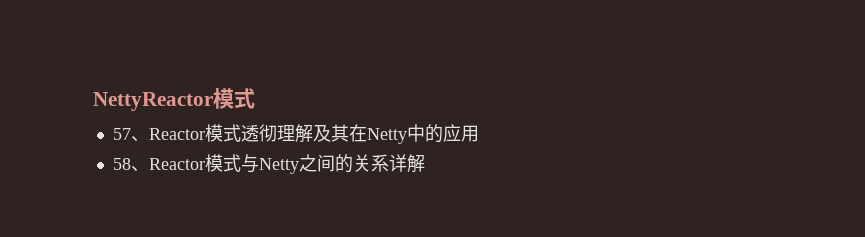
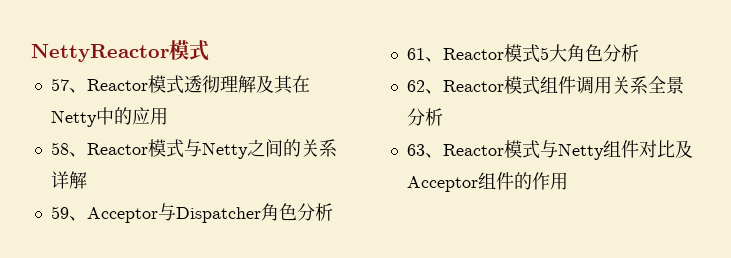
+ 59、Acceptor与Dispatcher角色分析
+ 61、Reactor模式5大角色分析
+ 62、Reactor模式组件调用关系全景分析
+ 63、Reactor模式与Netty组件对比及Acceptor组件的作用

